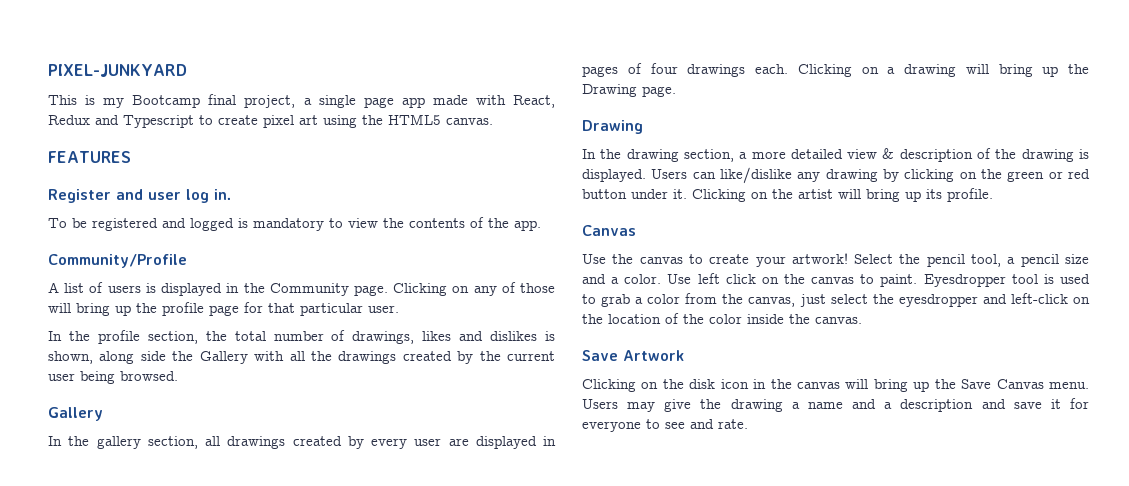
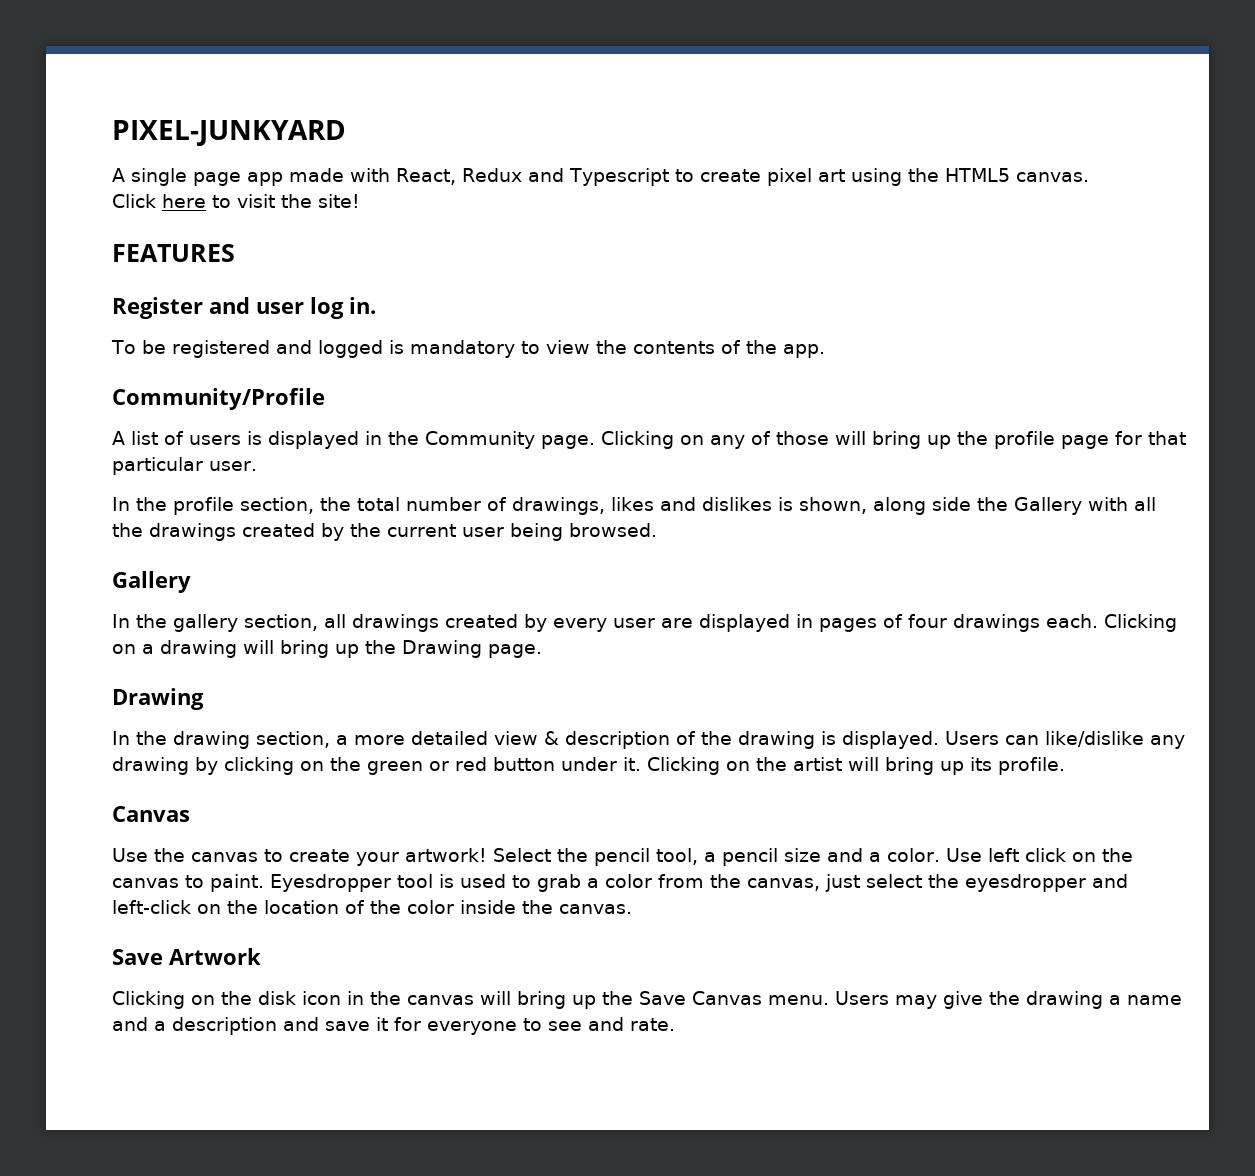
- This is my Bootcamp final project, a single page app made with React, Redux and Typescript to create pixel art using the HTML5 canvas.
+ A single page app made with React, Redux and Typescript to create pixel art using the HTML5 canvas.
+ Click here to visit the site!

